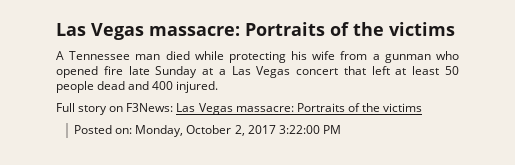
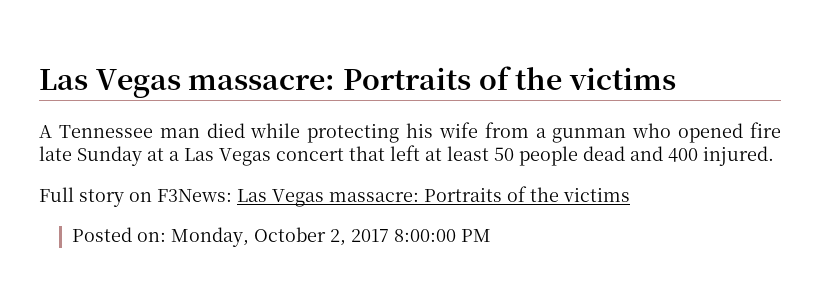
- Posted on: Monday, October 2, 2017 3:22:00 PM
+ Posted on: Monday, October 2, 2017 8:00:00 PM

